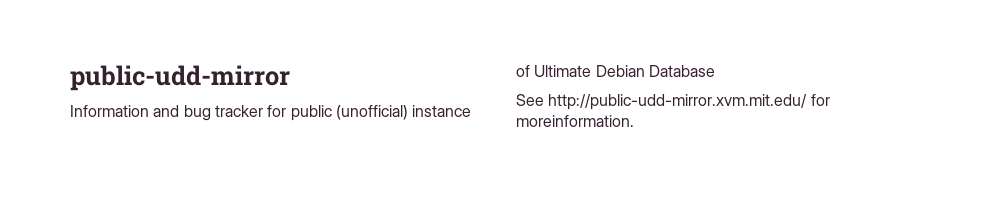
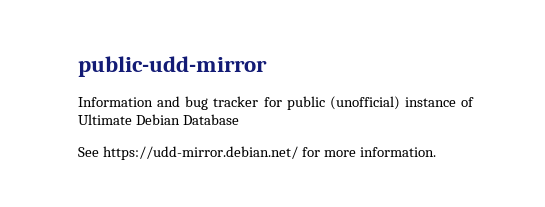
- See http://public-udd-mirror.xvm.mit.edu/ for moreinformation.
+ See https://udd-mirror.debian.net/ for more information.

